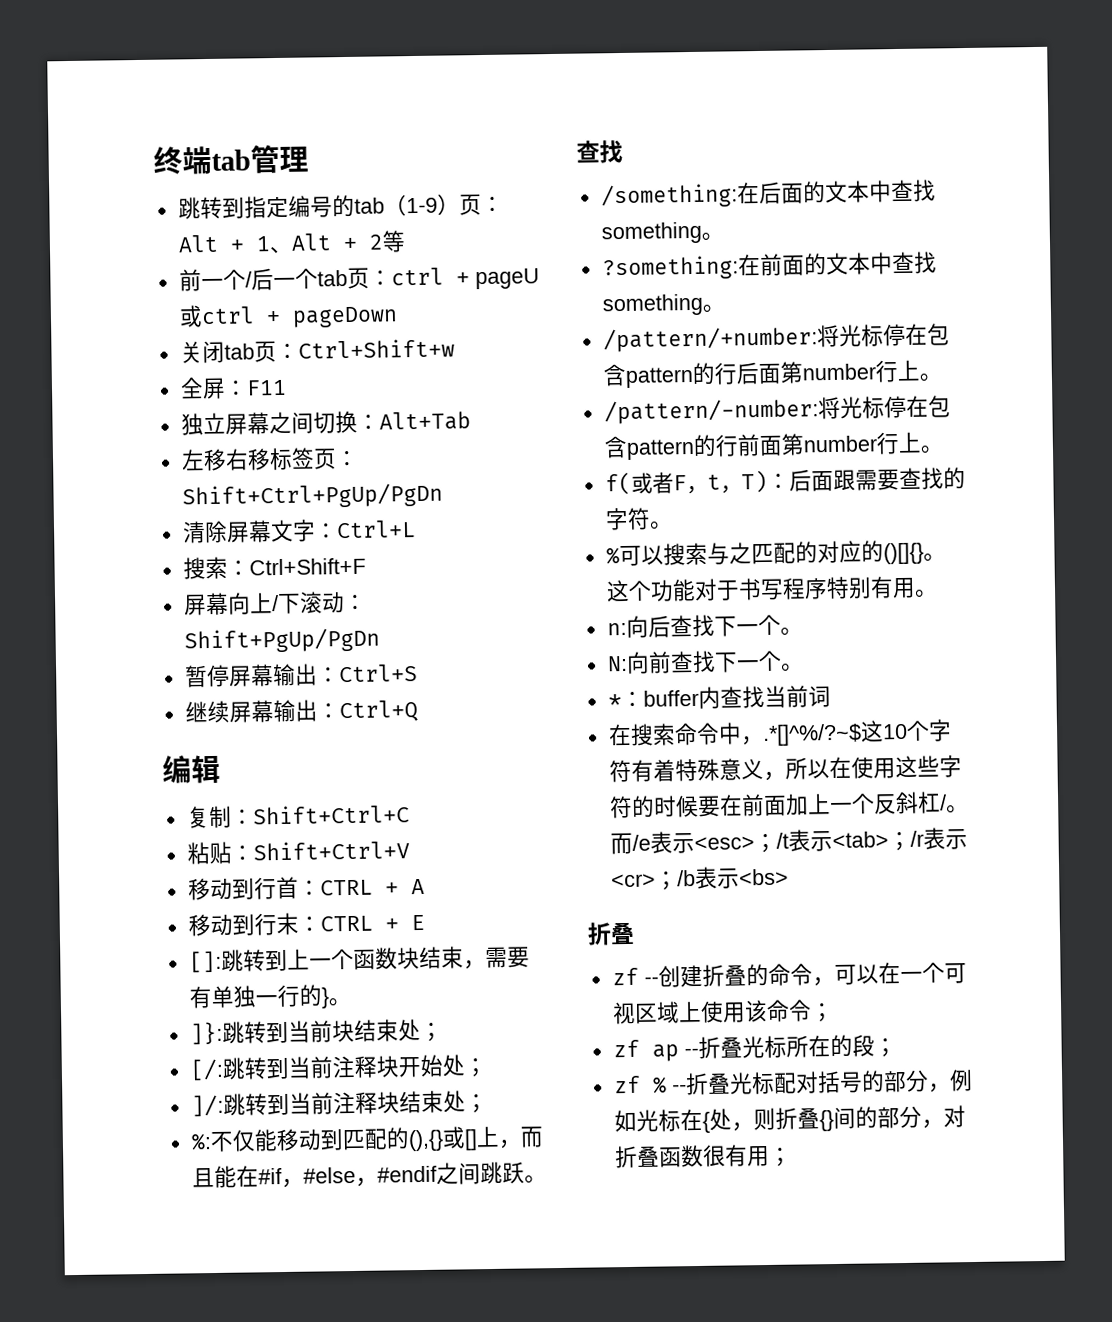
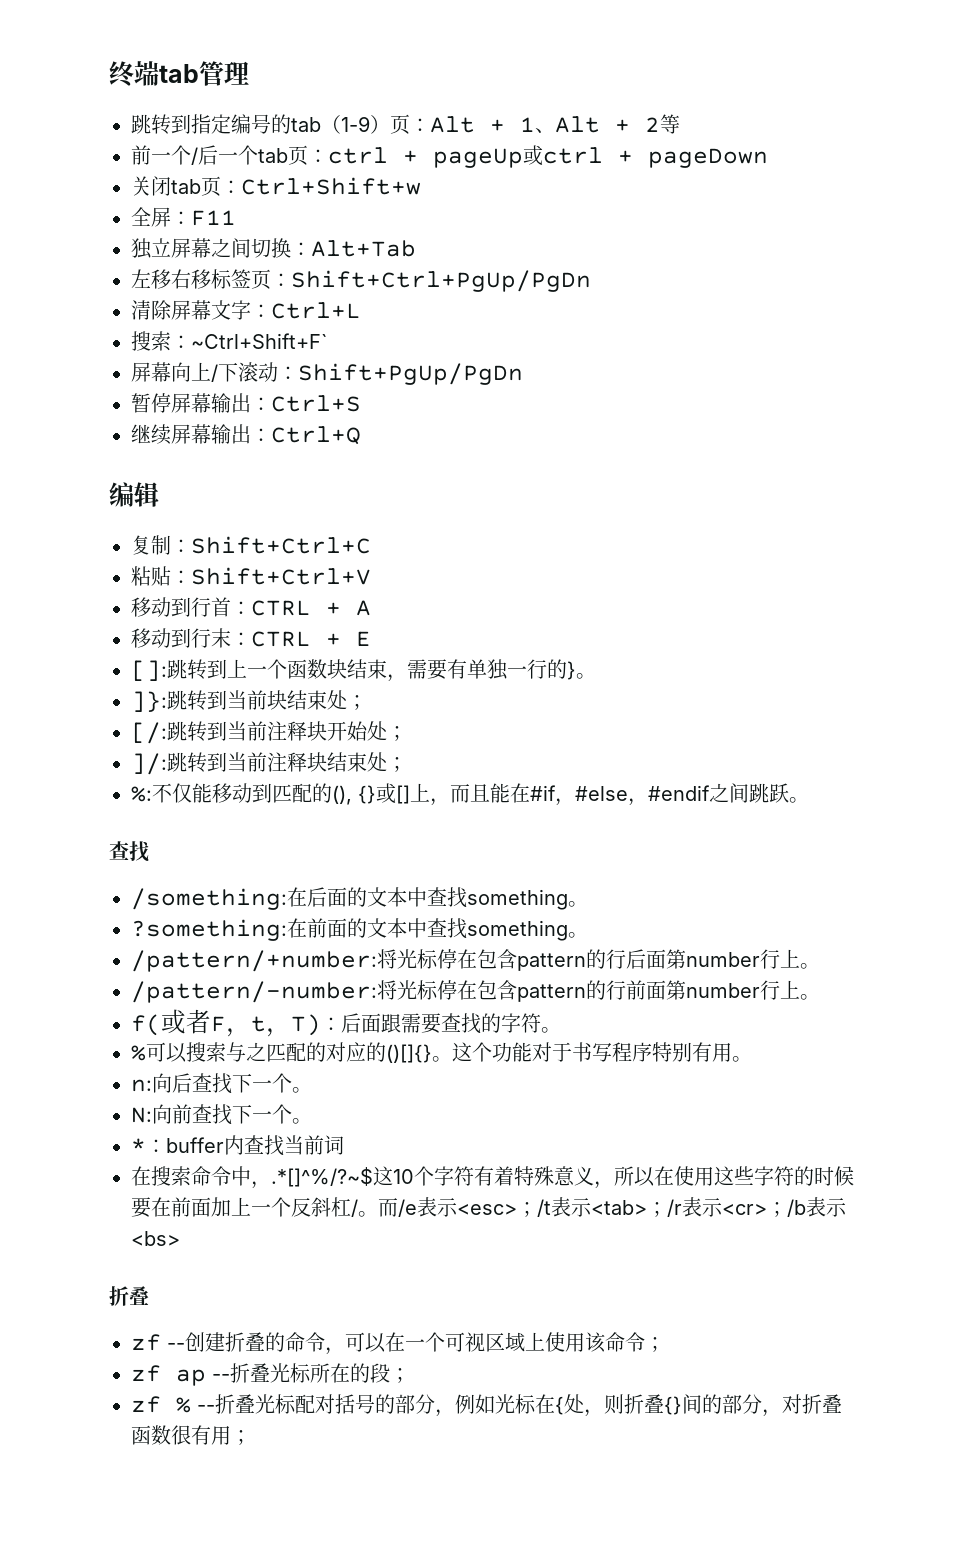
- 前一个/后一个tab页：ctrl + pageU或ctrl + pageDown
+ 前一个/后一个tab页：ctrl + pageUp或ctrl + pageDown
- 搜索：Ctrl+Shift+F
+ 搜索：~Ctrl+Shift+F`
- %:不仅能移动到匹配的(),{}或[]上，而且能在#if，#else，#endif之间跳跃。
+ %:不仅能移动到匹配的(), {}或[]上，而且能在#if，#else，#endif之间跳跃。

